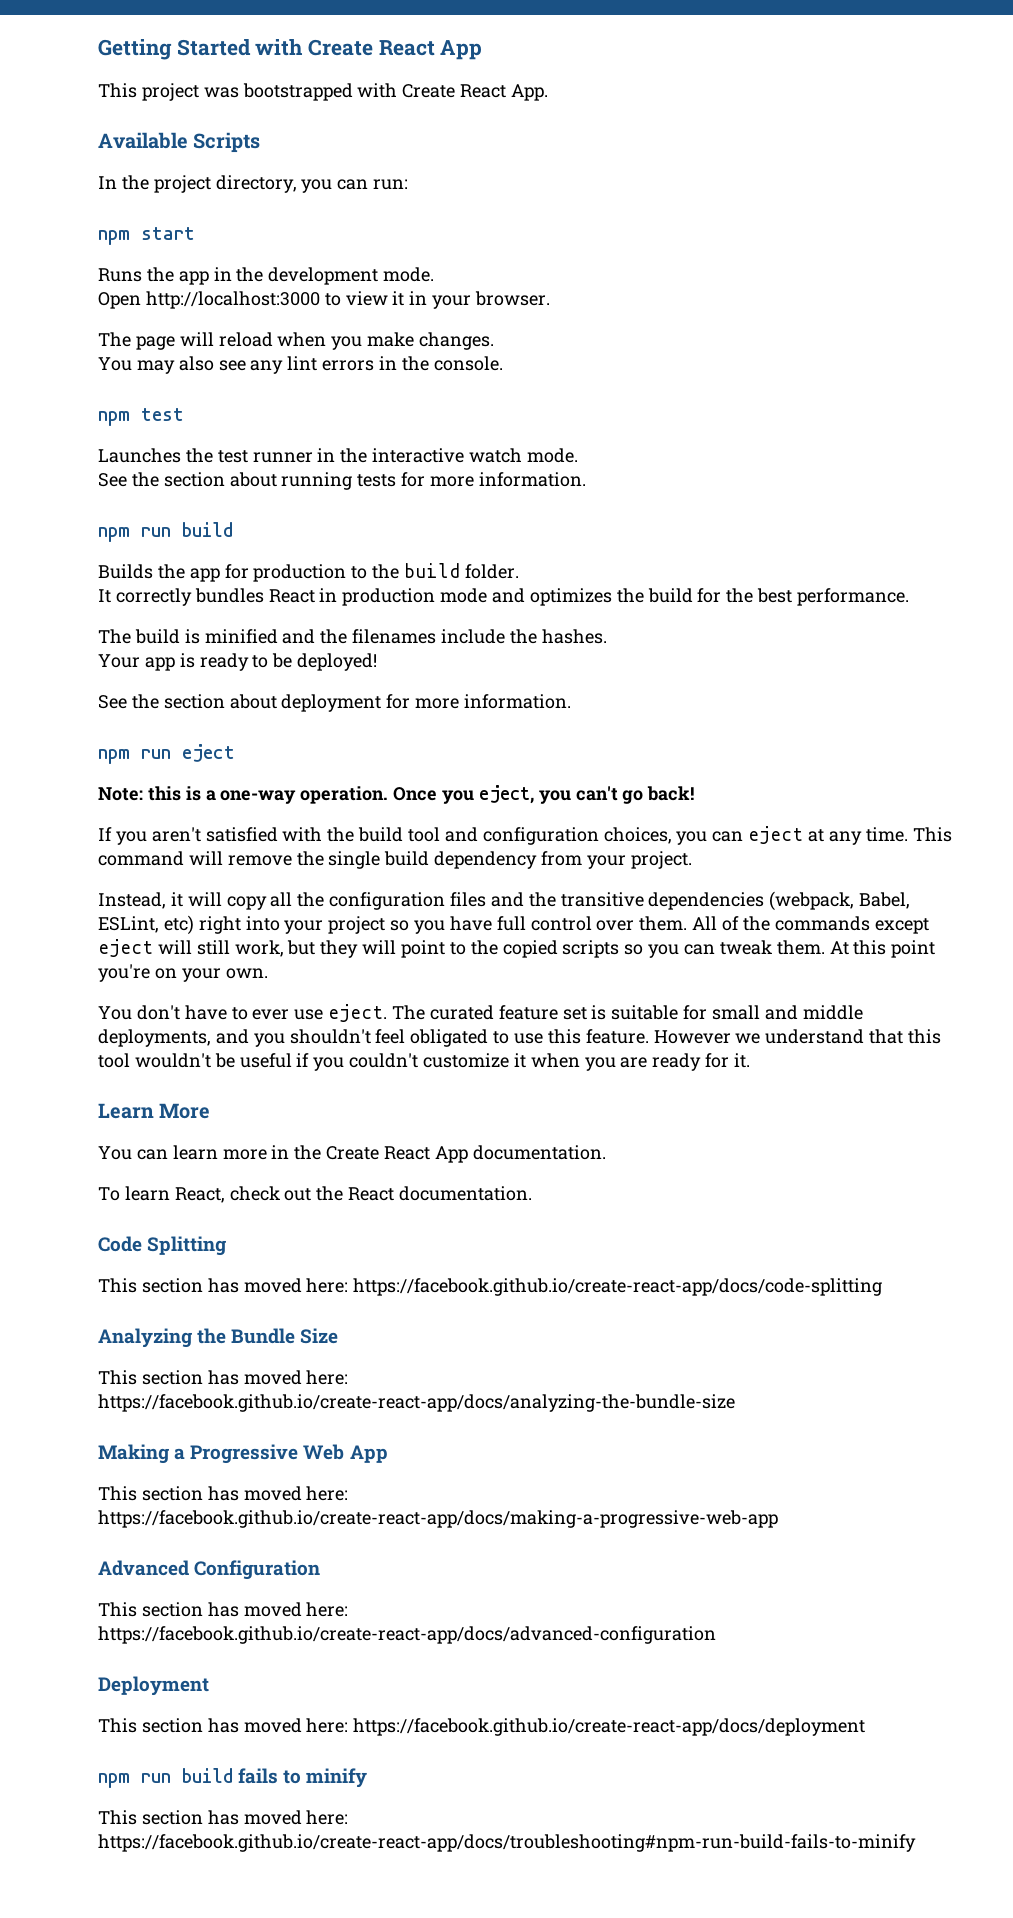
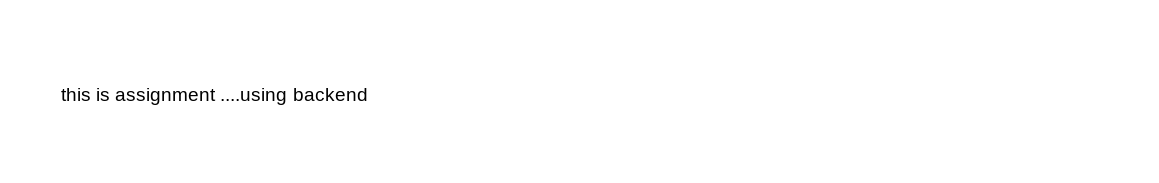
- Getting Started with Create React App
- This project was bootstrapped with Create React App.
- Available Scripts
- In the project directory, you can run:
- npm start
- Runs the app in the development mode.
- Open http://localhost:3000 to view it in your browser.
- The page will reload when you make changes.
- You may also see any lint errors in the console.
- npm test
- Launches the test runner in the interactive watch mode.
- See the section about running tests for more information.
- npm run build
- Builds the app for production to the build folder.
- It correctly bundles React in production mode and optimizes the build for the best performance.
- The build is minified and the filenames include the hashes.
- Your app is ready to be deployed!
- See the section about deployment for more information.
- npm run eject
- Note: this is a one-way operation. Once you eject, you can't go back!
- If you aren't satisfied with the build tool and configuration choices, you can eject at any time. This command will remove the single build dependency from your project.
- Instead, it will copy all the configuration files and the transitive dependencies (webpack, Babel, ESLint, etc) right into your project so you have full control over them. All of the commands except eject will still work, but they will point to the copied scripts so you can tweak them. At this point you're on your own.
- You don't have to ever use eject. The curated feature set is suitable for small and middle deployments, and you shouldn't feel obligated to use this feature. However we understand that this tool wouldn't be useful if you couldn't customize it when you are ready for it.
- Learn More
- You can learn more in the Create React App documentation.
- To learn React, check out the React documentation.
- Code Splitting
- This section has moved here: https://facebook.github.io/create-react-app/docs/code-splitting
- Analyzing the Bundle Size
- This section has moved here: https://facebook.github.io/create-react-app/docs/analyzing-the-bundle-size
- Making a Progressive Web App
- This section has moved here: https://facebook.github.io/create-react-app/docs/making-a-progressive-web-app
- Advanced Configuration
- This section has moved here: https://facebook.github.io/create-react-app/docs/advanced-configuration
- Deployment
- This section has moved here: https://facebook.github.io/create-react-app/docs/deployment
- npm run build fails to minify
- This section has moved here: https://facebook.github.io/create-react-app/docs/troubleshooting#npm-run-build-fails-to-minify
+ this is assignment ....using backend

